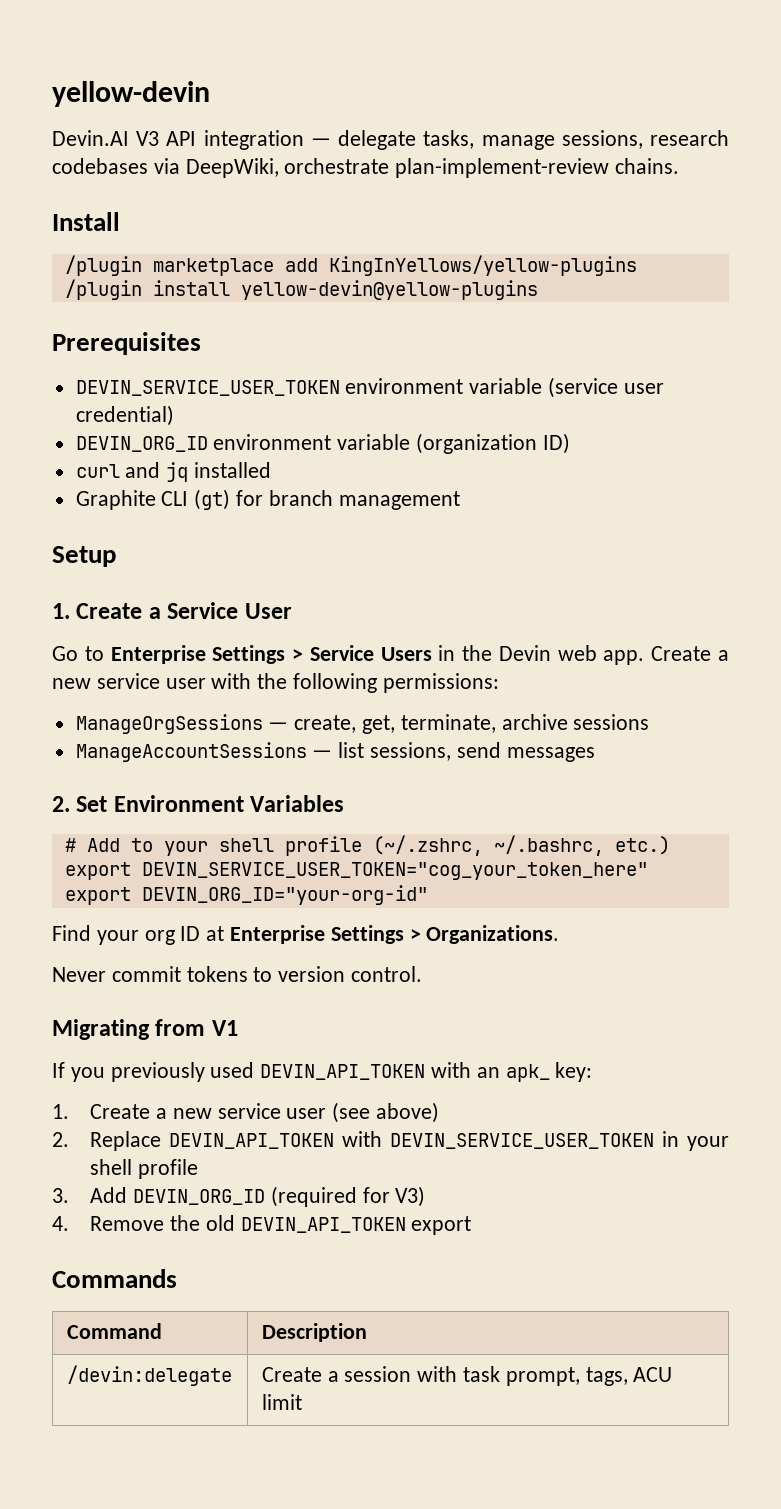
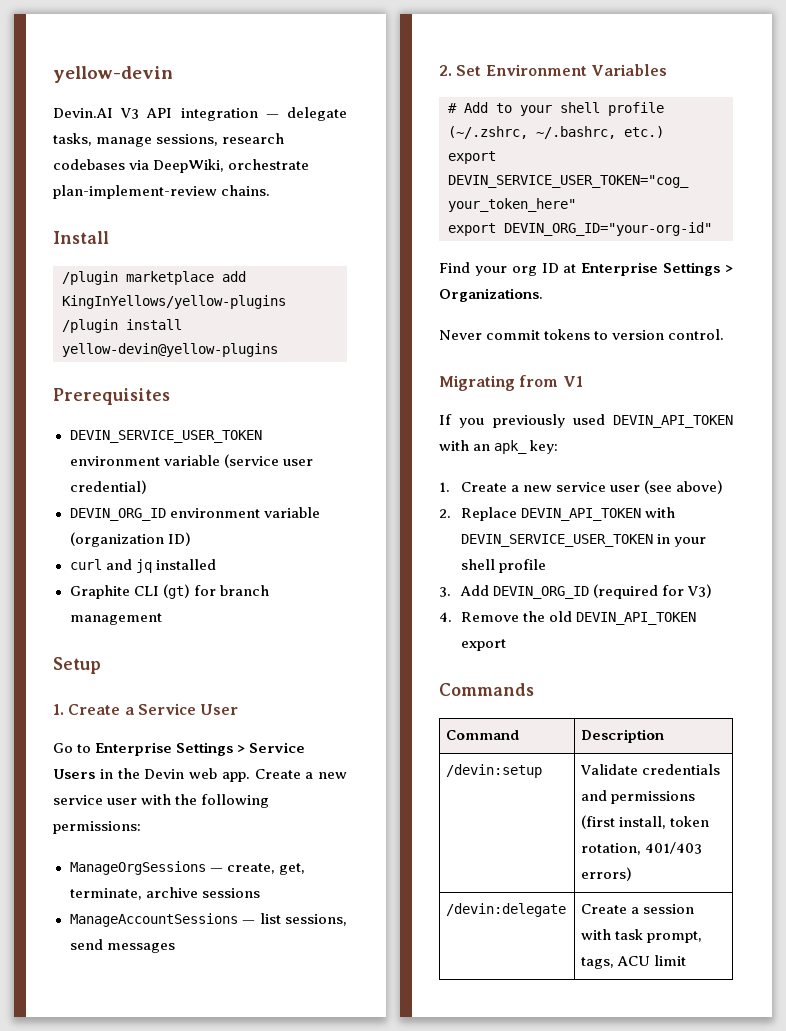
+ /devin:setup | Validate credentials and permissions (first install, token rotation, 401/403 errors)

